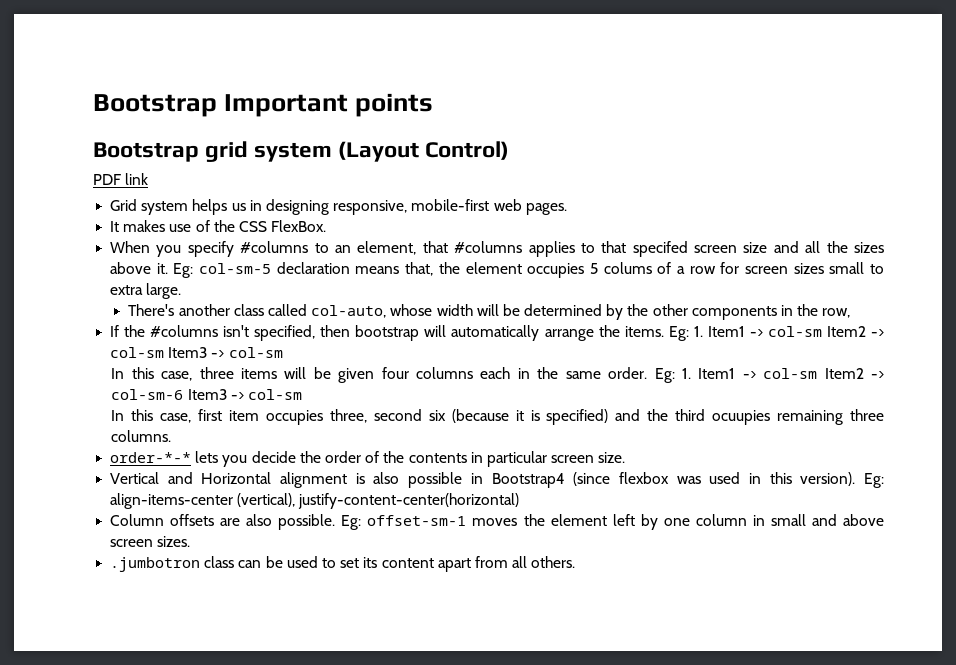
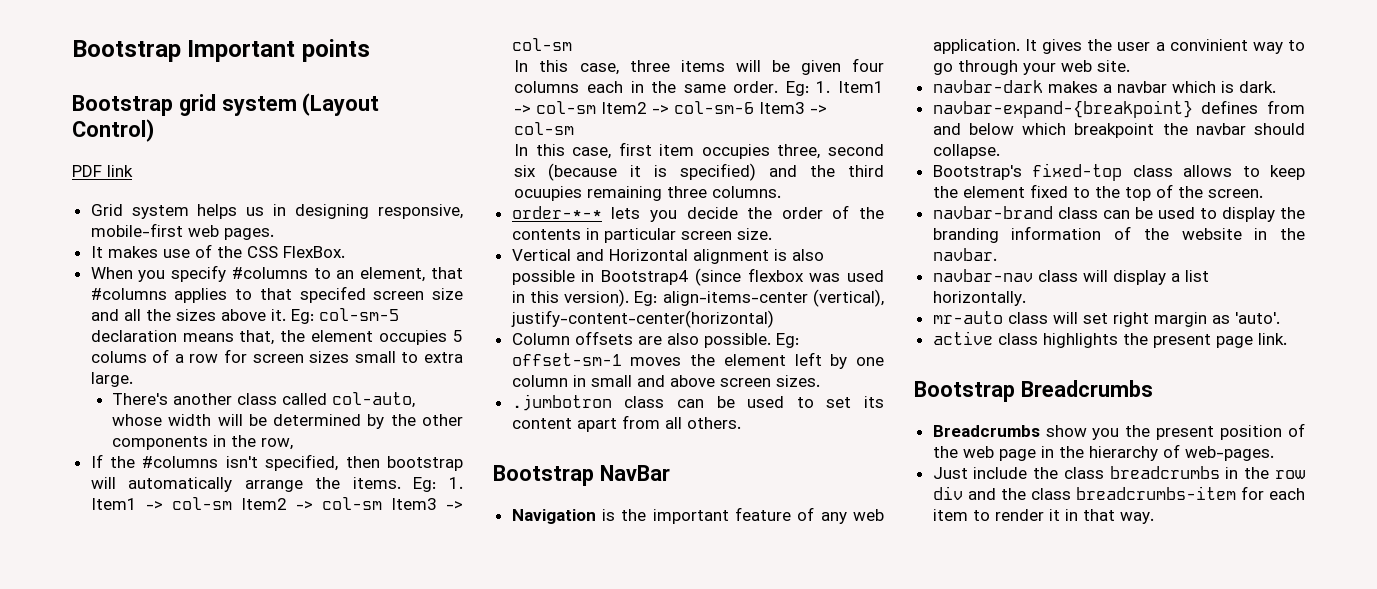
+ Bootstrap NavBar
+ Navigation is the important feature of any web application. It gives the user a convinient way to go through your web site.
+ navbar-dark makes a navbar which is dark.
+ navbar-expand-{breakpoint} defines from and below which breakpoint the navbar should collapse.
+ Bootstrap's fixed-top class allows to keep the element fixed to the top of the screen.
+ navbar-brand class can be used to display the branding information of the website in the navbar.
+ navbar-nav class will display a list horizontally.
+ mr-auto class will set right margin as 'auto'.
+ active class highlights the present page link.
+ Bootstrap Breadcrumbs
+ Breadcrumbs show you the present position of the web page in the hierarchy of web-pages.
+ Just include the class breadcrumbs in the row div and the class breadcrumbs-item for each item to render it in that way.

